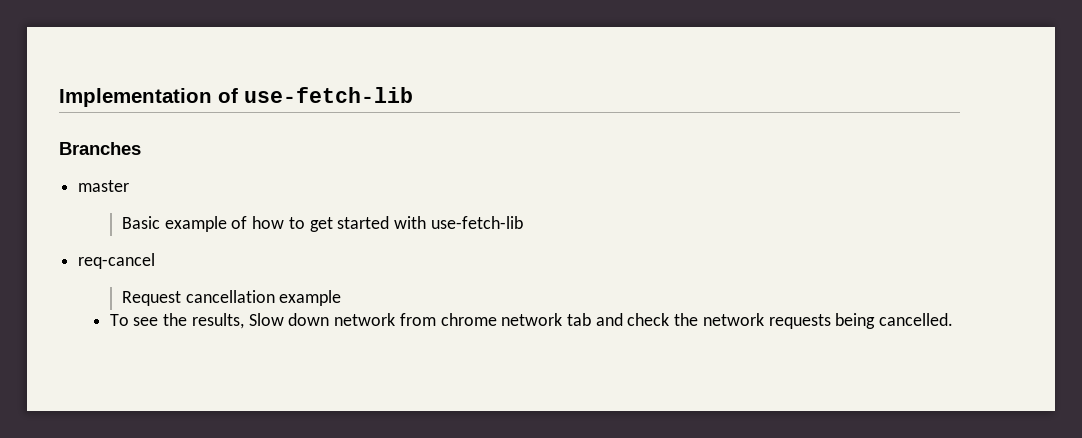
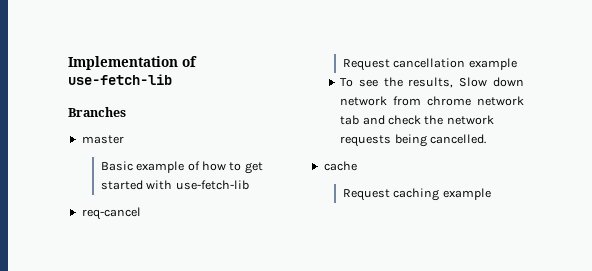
+ cache
+ Request caching example

